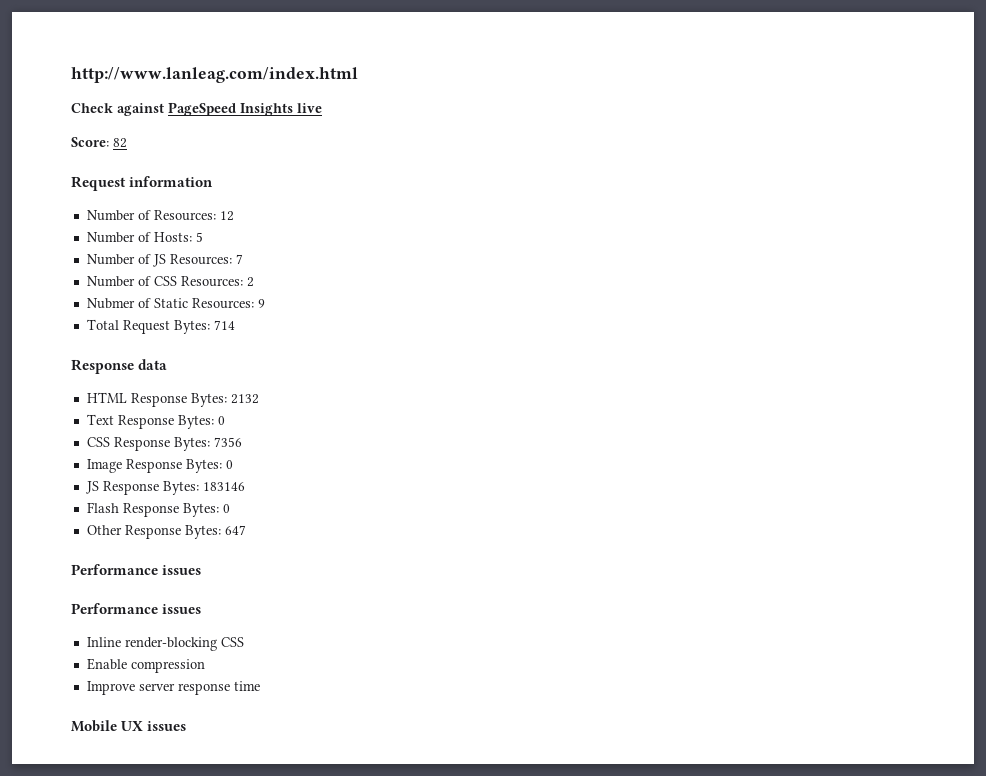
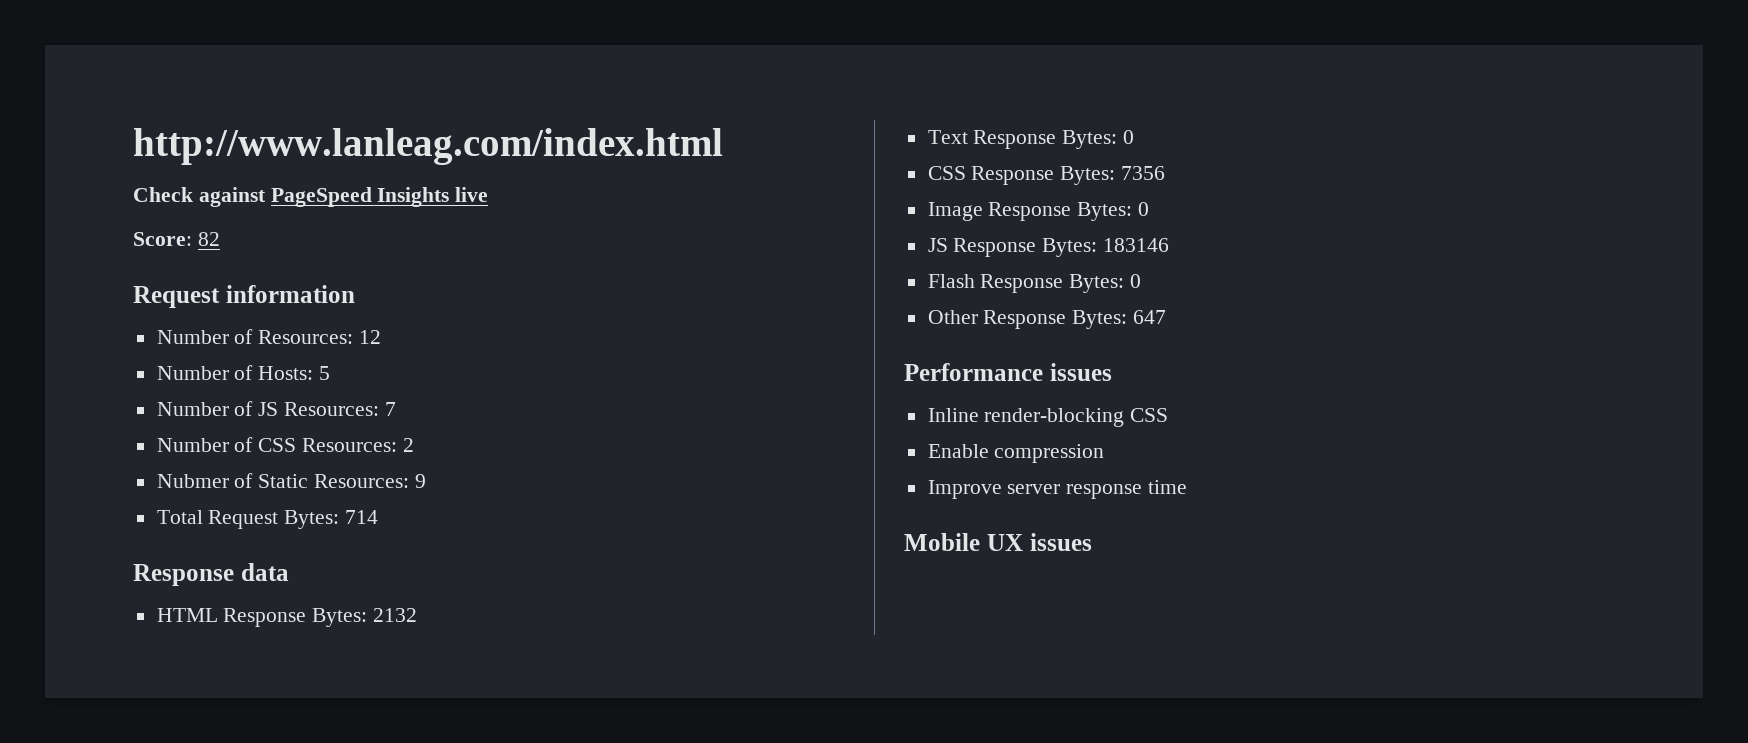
  Other Response Bytes: 647
- Performance issues

